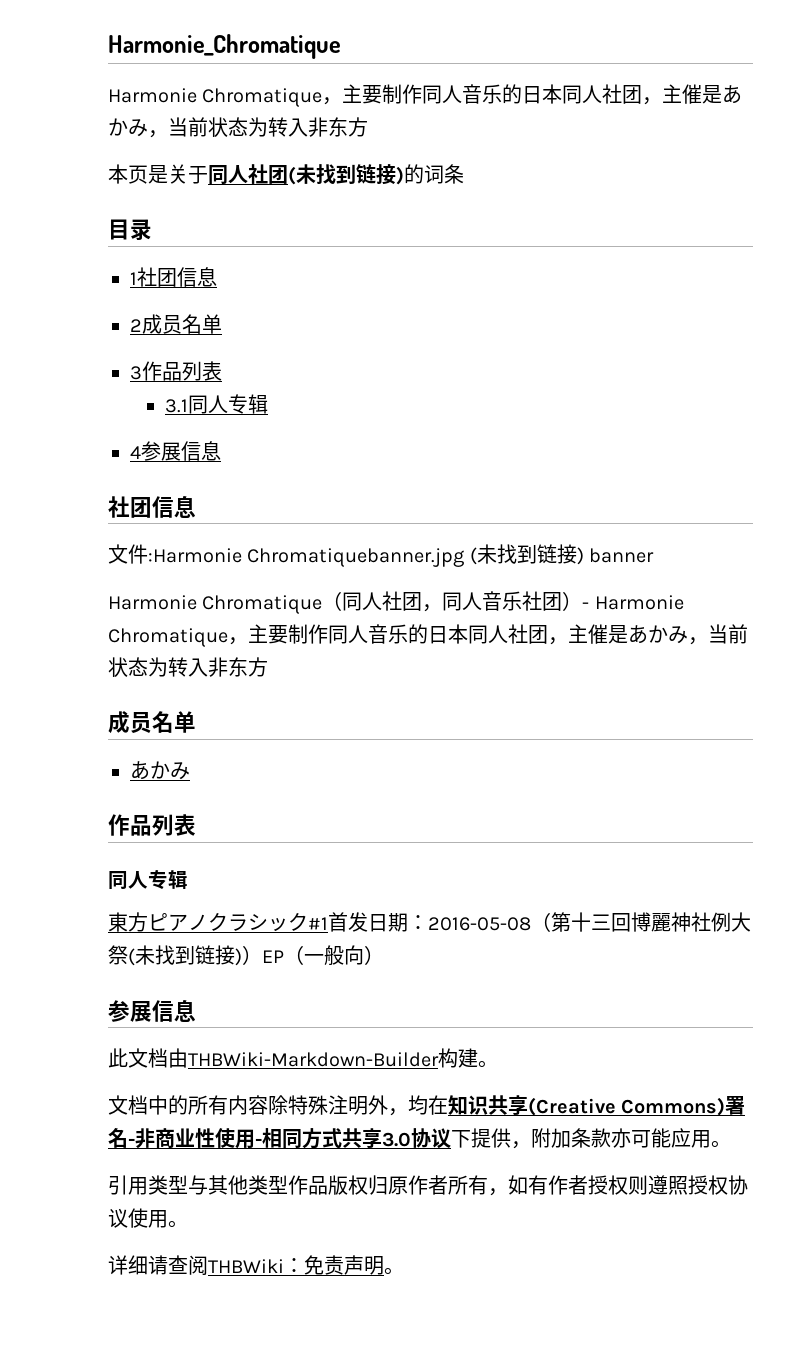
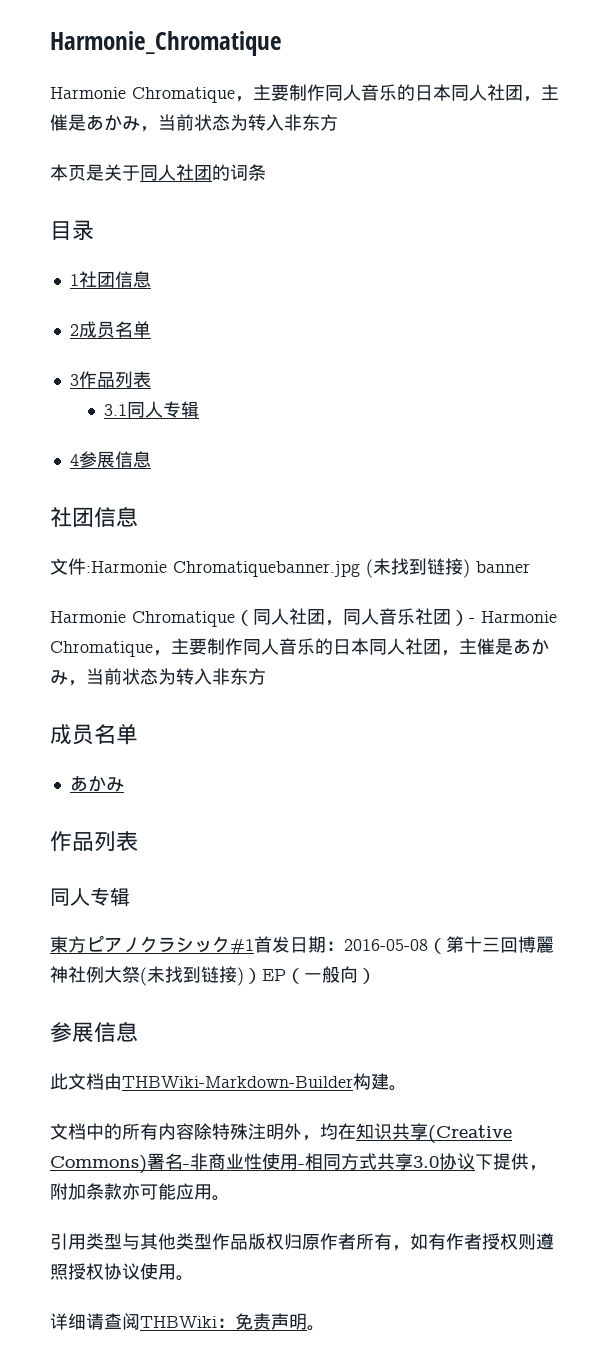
- 本页是关于同人社团(未找到链接)的词条
+ 本页是关于同人社团的词条

